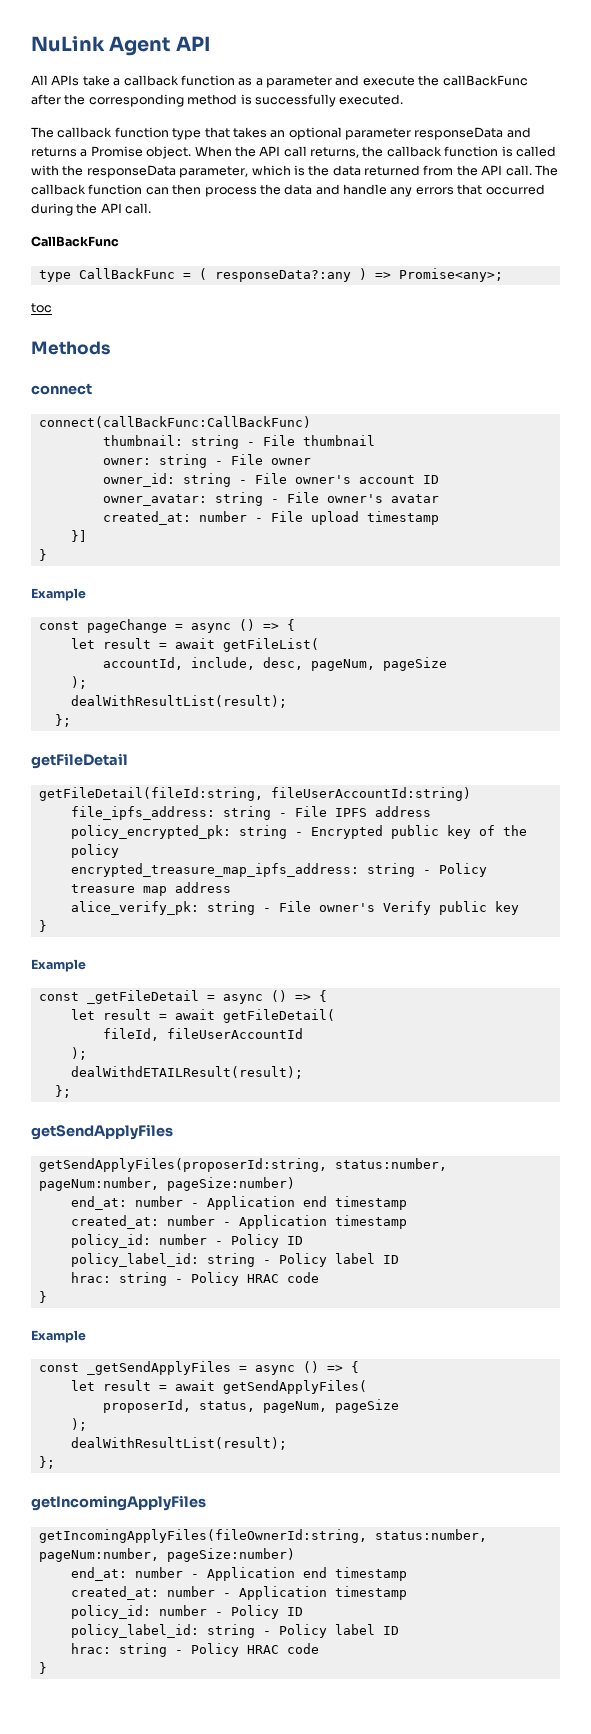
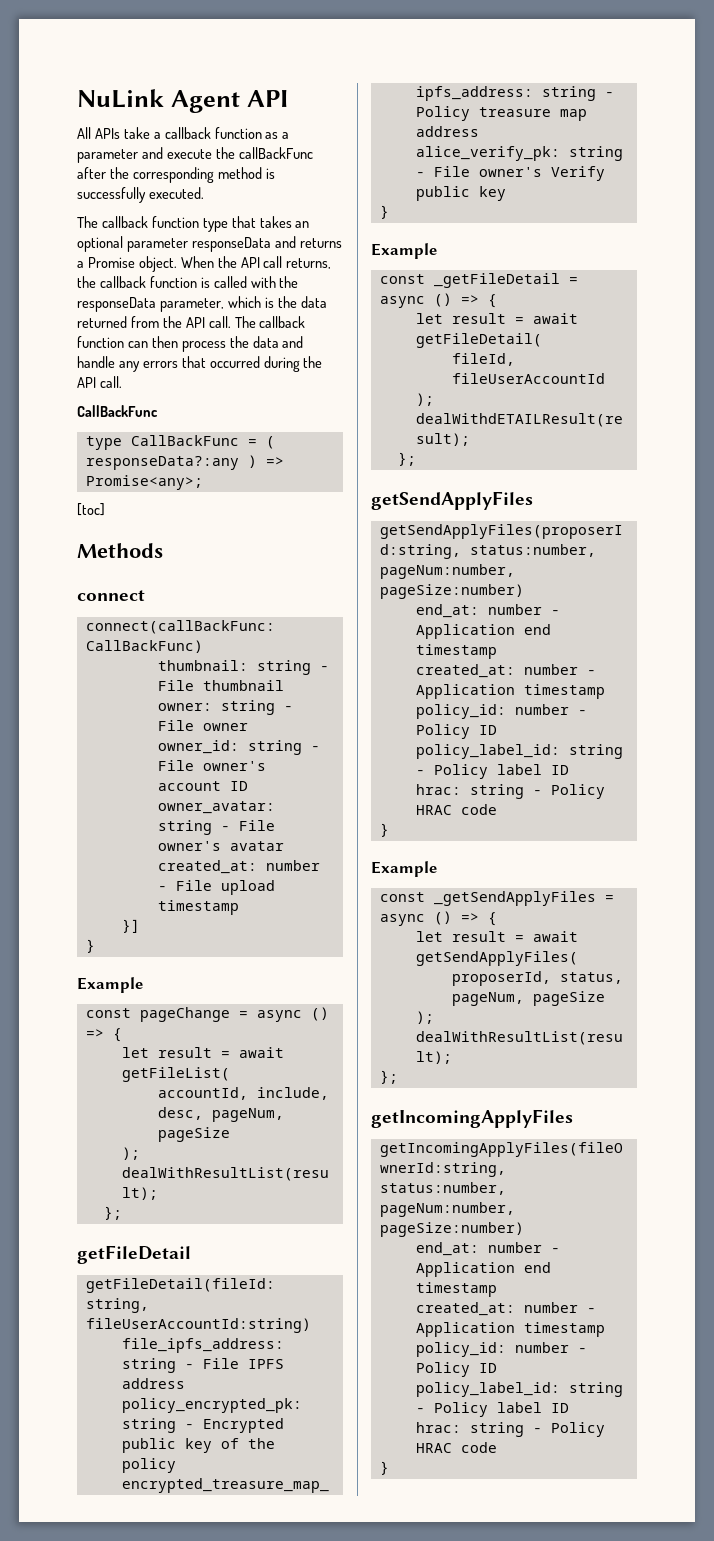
- toc
+ [toc]

